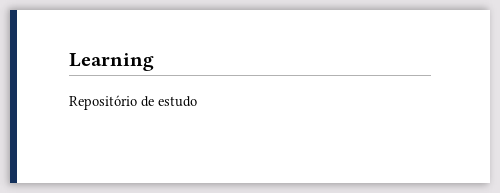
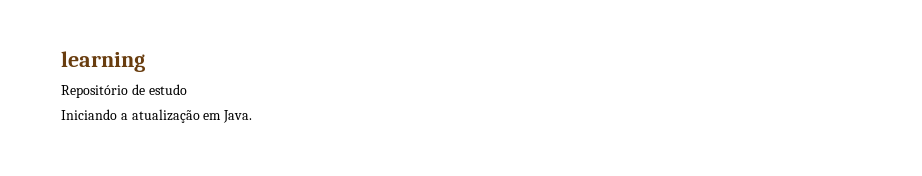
- Learning
+ learning
+ Iniciando a atualização em Java.

